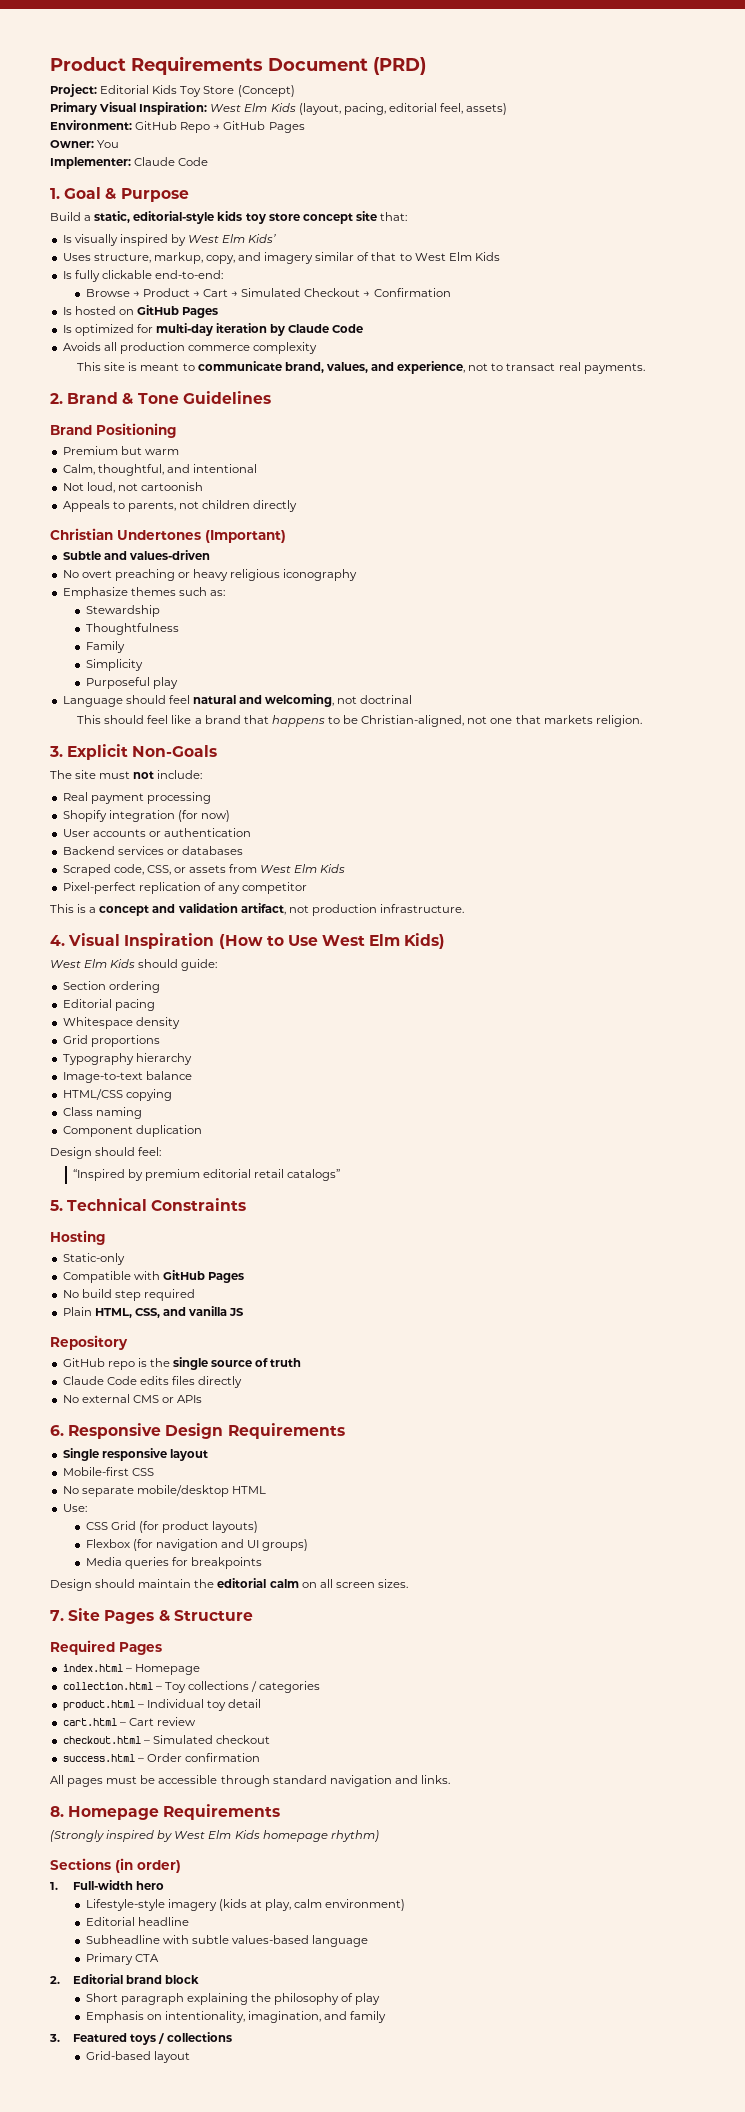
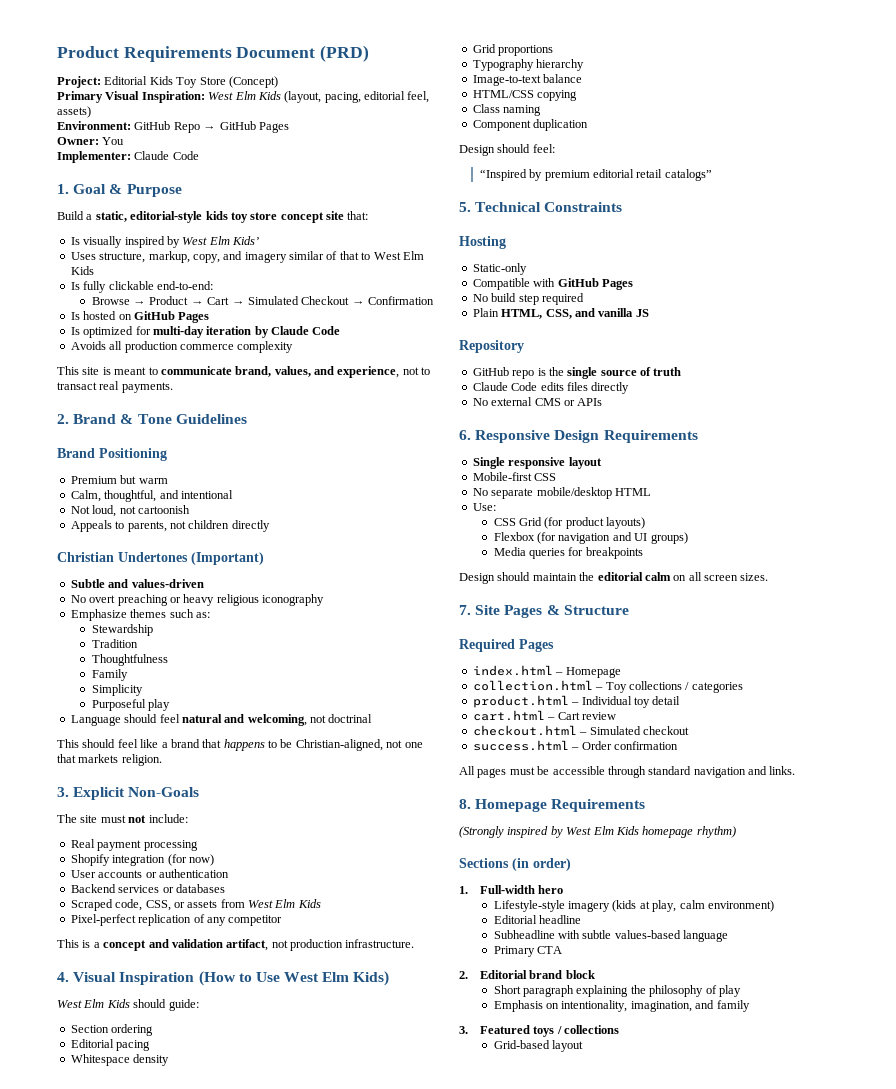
+ Tradition

